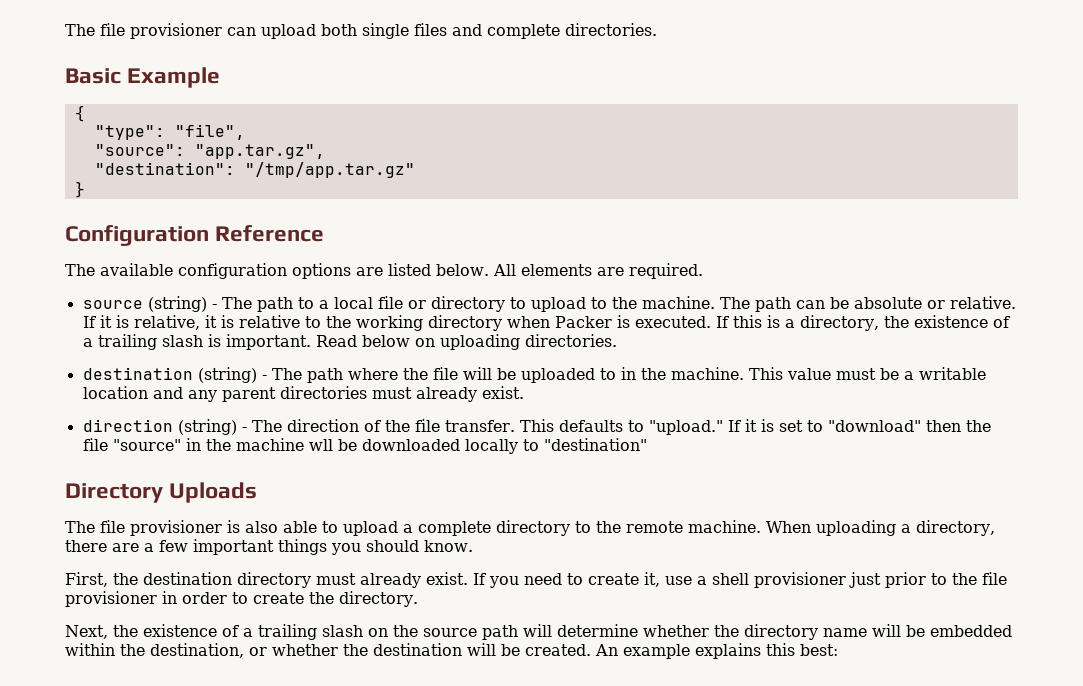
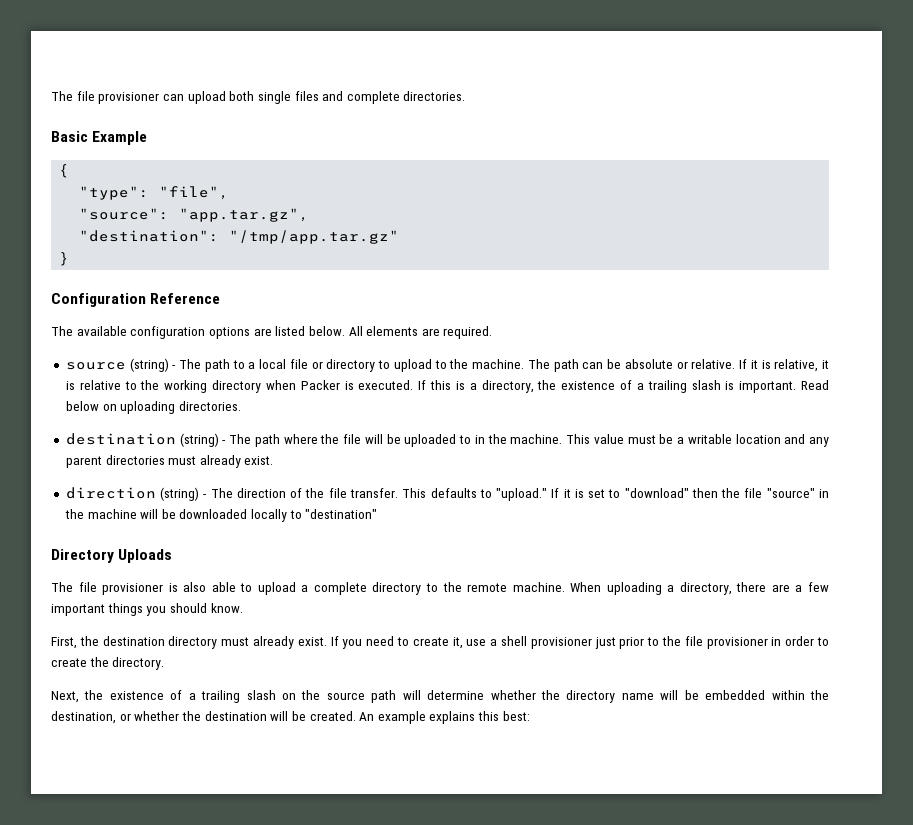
- If it is set to "download" then the file "source" in the machine wll be downloaded locally to "destination"
+ If it is set to "download" then the file "source" in the machine will be downloaded locally to "destination"

